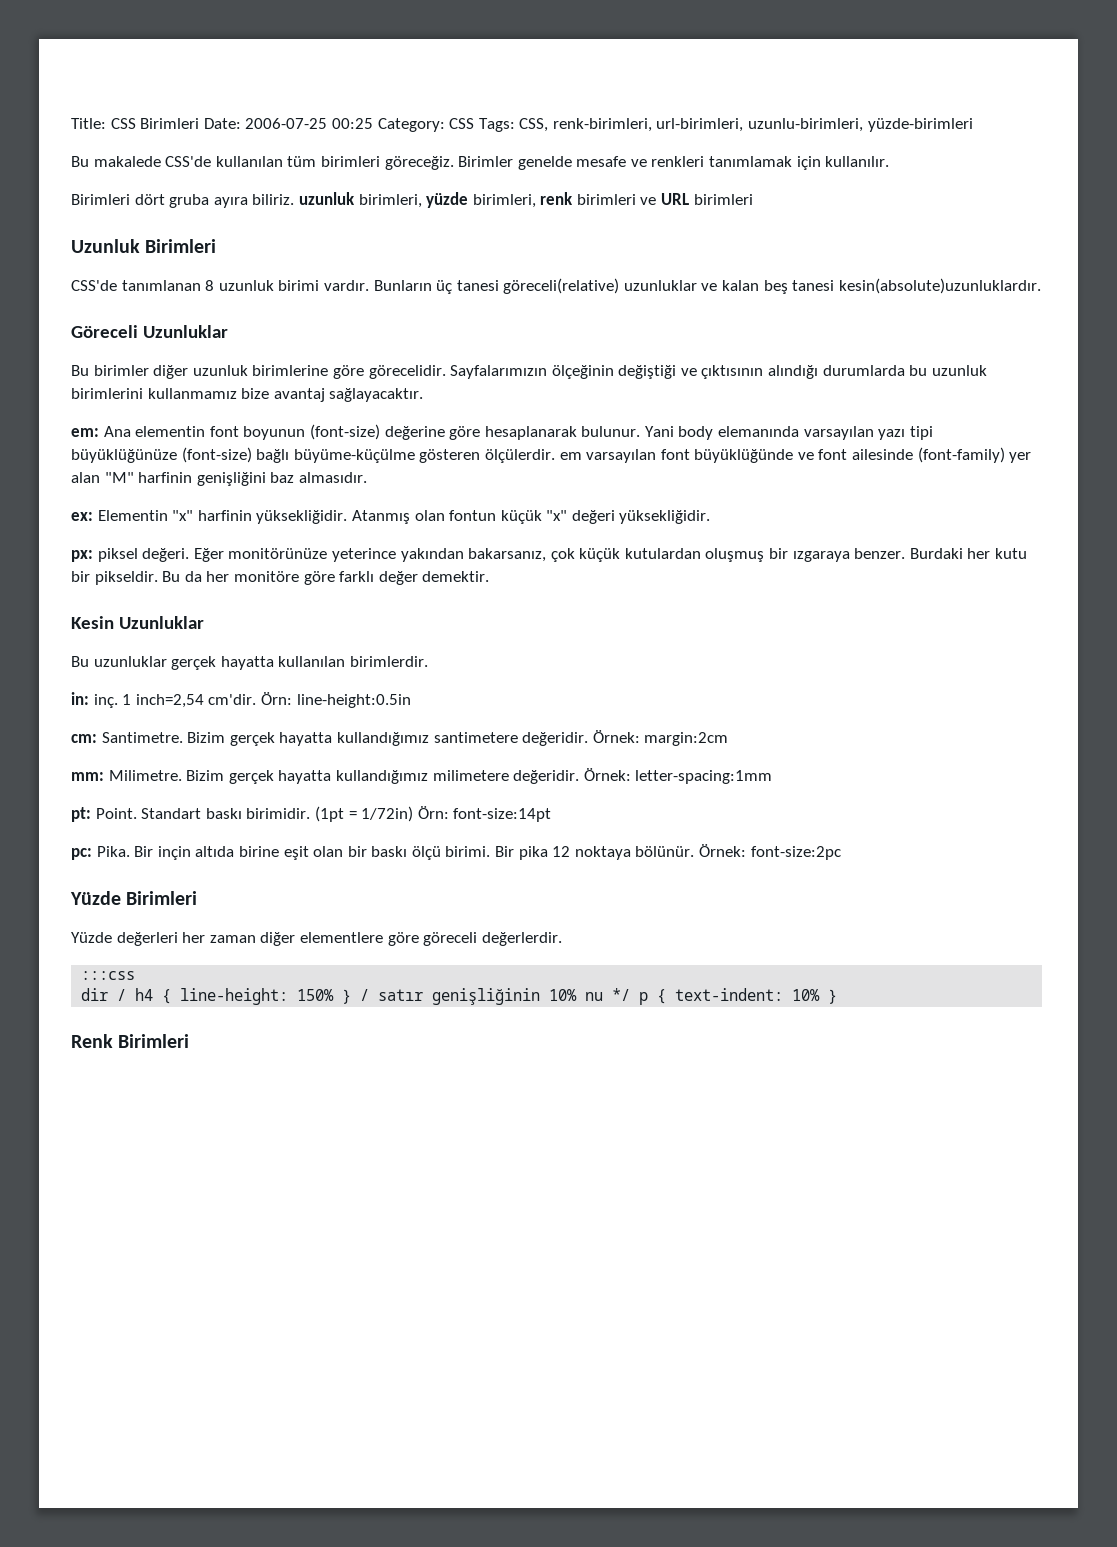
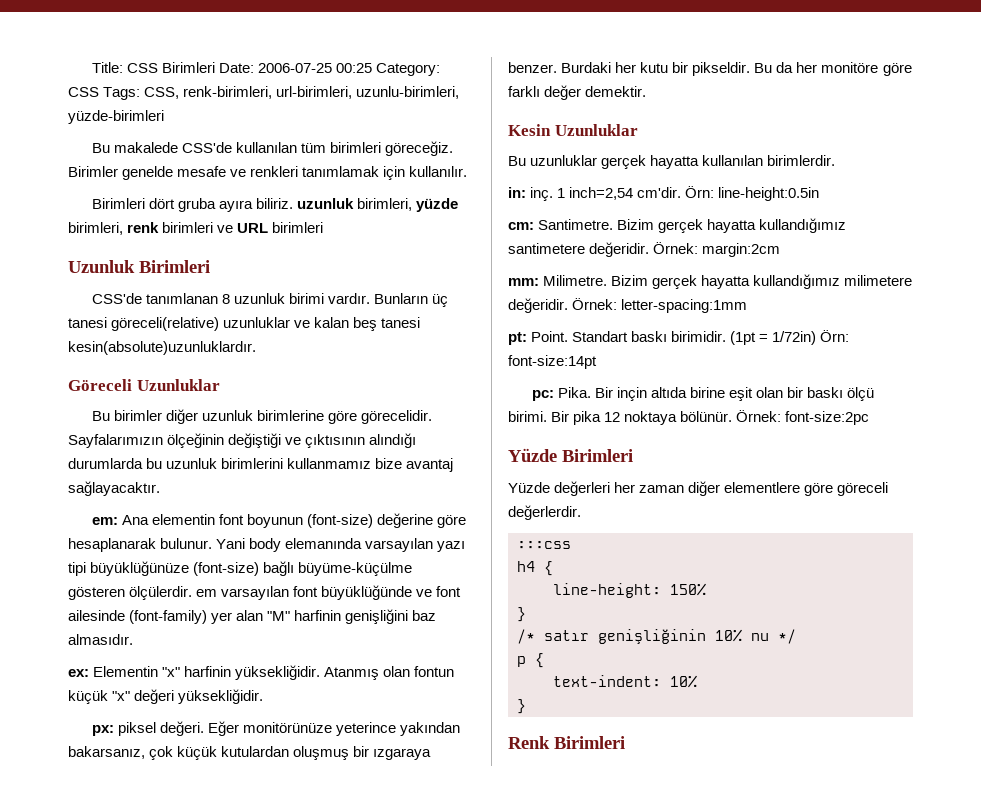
- dir / h4 { line-height: 150% } / satır genişliğinin 10% nu */ p { text-indent: 10% }
+ h4 {
+ line-height: 150%
+ }
+ /* satır genişliğinin 10% nu */
+ p {
+ text-indent: 10%
+ }

